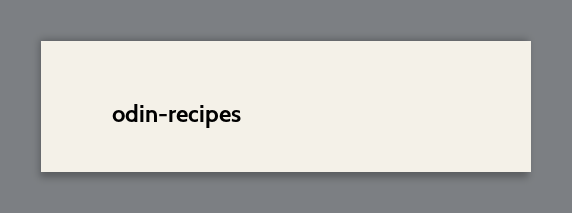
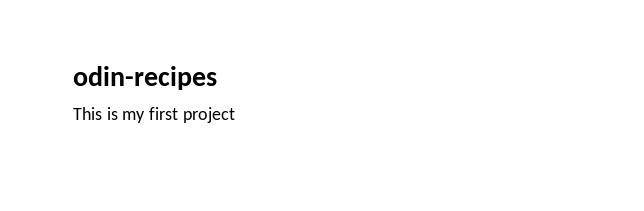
+ This is my first project

